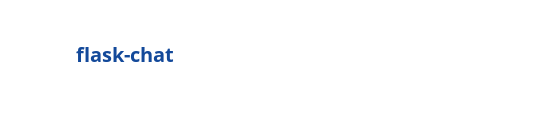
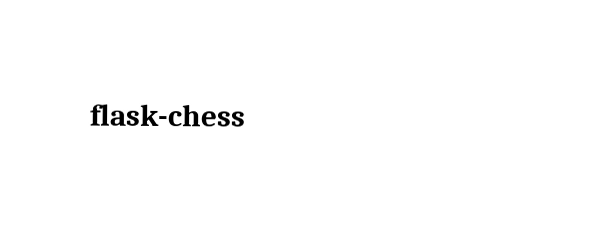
- flask-chat
+ flask-chess

